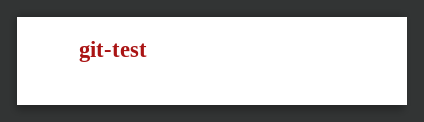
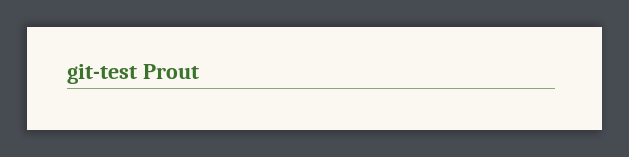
- git-test
+ git-test Prout

